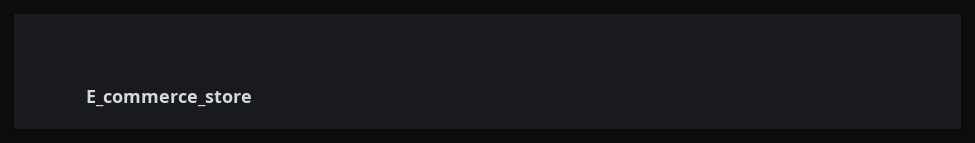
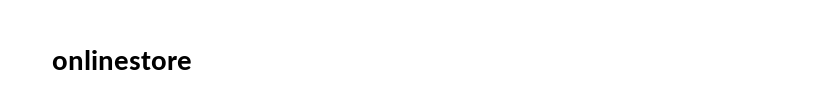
- E_commerce_store
+ onlinestore

